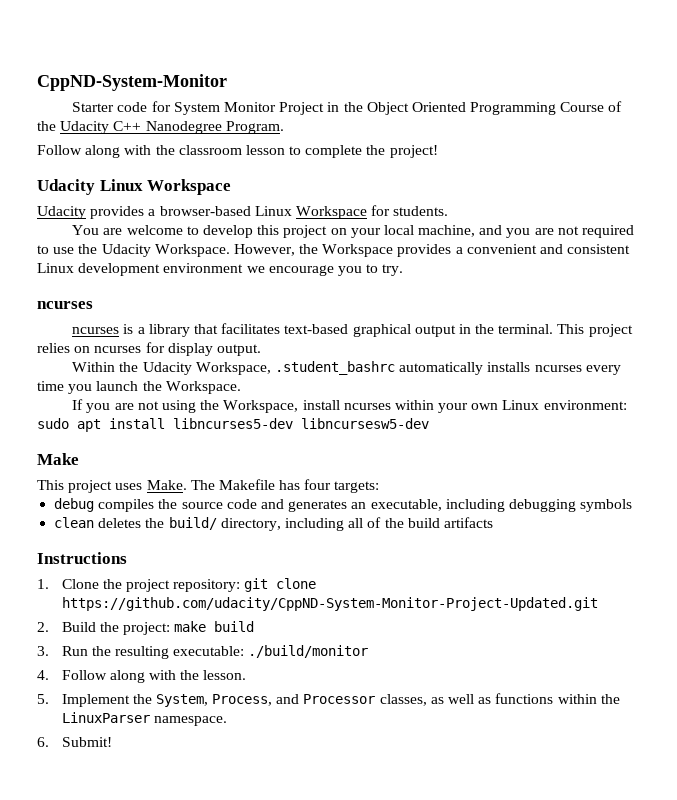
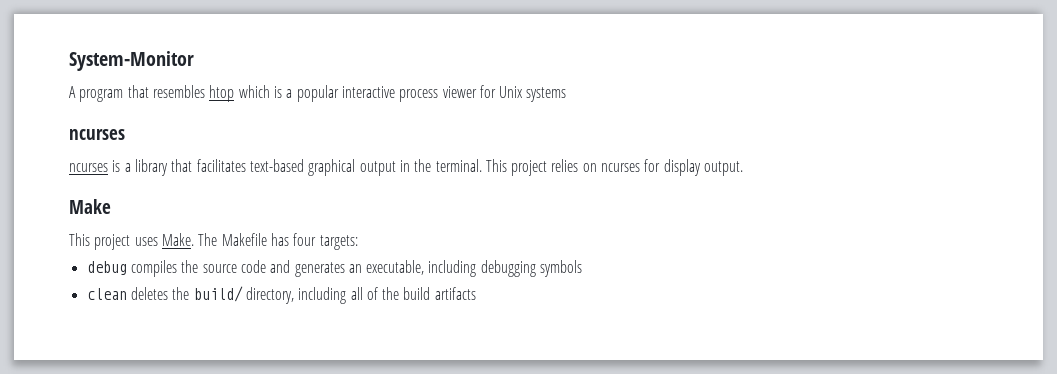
- CppND-System-Monitor
- Starter code for System Monitor Project in the Object Oriented Programming Course of the Udacity C++ Nanodegree Program.
- Follow along with the classroom lesson to complete the project!
- Udacity Linux Workspace
- Udacity provides a browser-based Linux Workspace for students.
- You are welcome to develop this project on your local machine, and you are not required to use the Udacity Workspace. However, the Workspace provides a convenient and consistent Linux development environment we encourage you to try.
+ System-Monitor
+ A program that resembles htop which is a popular interactive process viewer for Unix systems
- Within the Udacity Workspace, .student_bashrc automatically installs ncurses every time you launch the Workspace.
- If you are not using the Workspace, install ncurses within your own Linux environment: sudo apt install libncurses5-dev libncursesw5-dev
- Instructions
- 1. Clone the project repository: git clone https://github.com/udacity/CppND-System-Monitor-Project-Updated.git
- 2. Build the project: make build
- 3. Run the resulting executable: ./build/monitor
- 4. Follow along with the lesson.
- 5. Implement the System, Process, and Processor classes, as well as functions within the LinuxParser namespace.
- 6. Submit!

